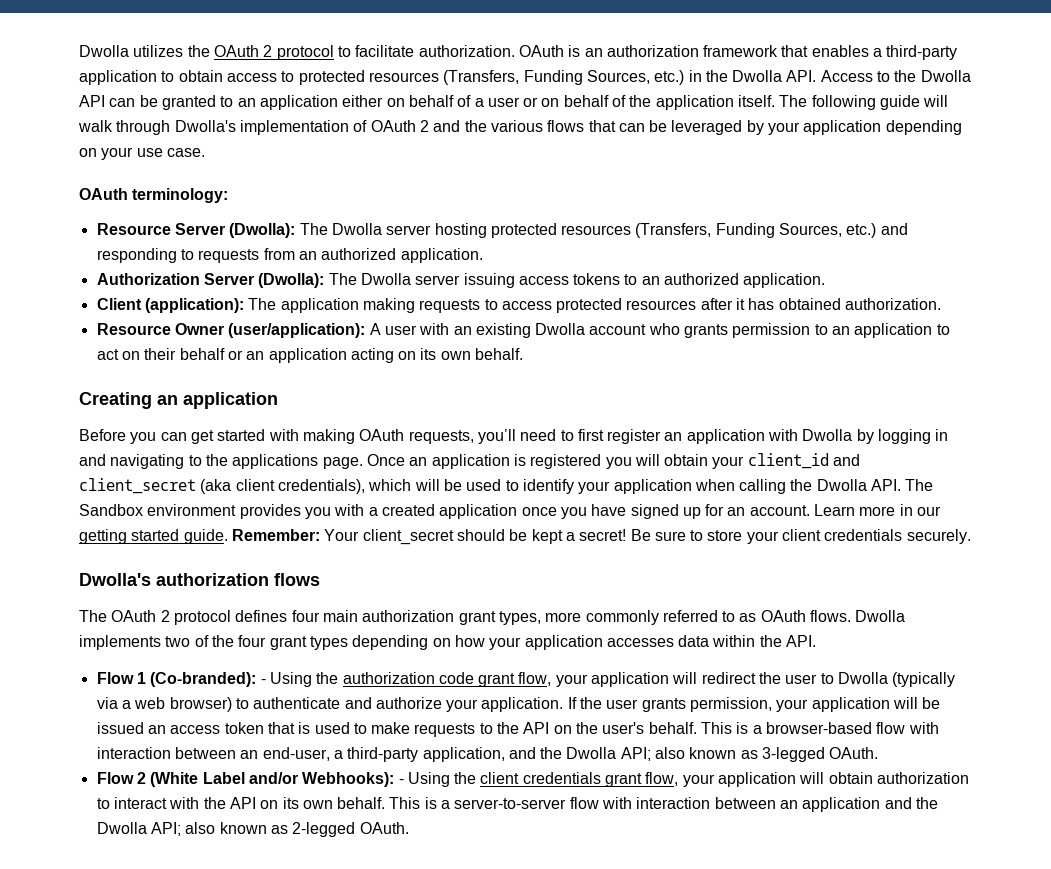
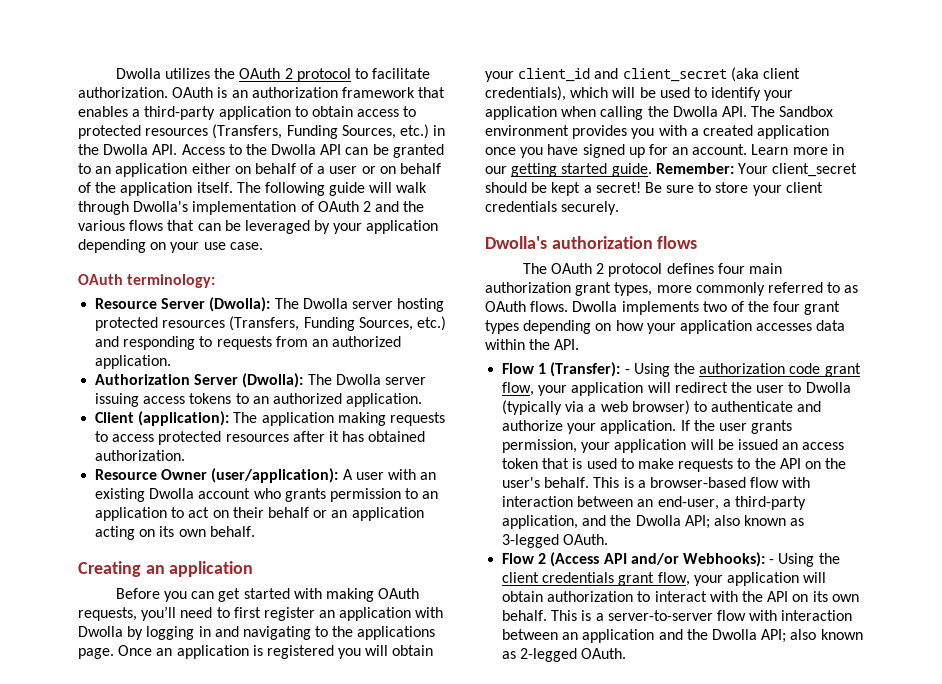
- Flow 1 (Co-branded): - Using the authorization code grant flow, your application will redirect the user to Dwolla (typically via a web browser) to authenticate and authorize your application.
+ Flow 1 (Transfer): - Using the authorization code grant flow, your application will redirect the user to Dwolla (typically via a web browser) to authenticate and authorize your application.
- Flow 2 (White Label and/or Webhooks): - Using the client credentials grant flow, your application will obtain authorization to interact with the API on its own behalf.
+ Flow 2 (Access API and/or Webhooks): - Using the client credentials grant flow, your application will obtain authorization to interact with the API on its own behalf.

